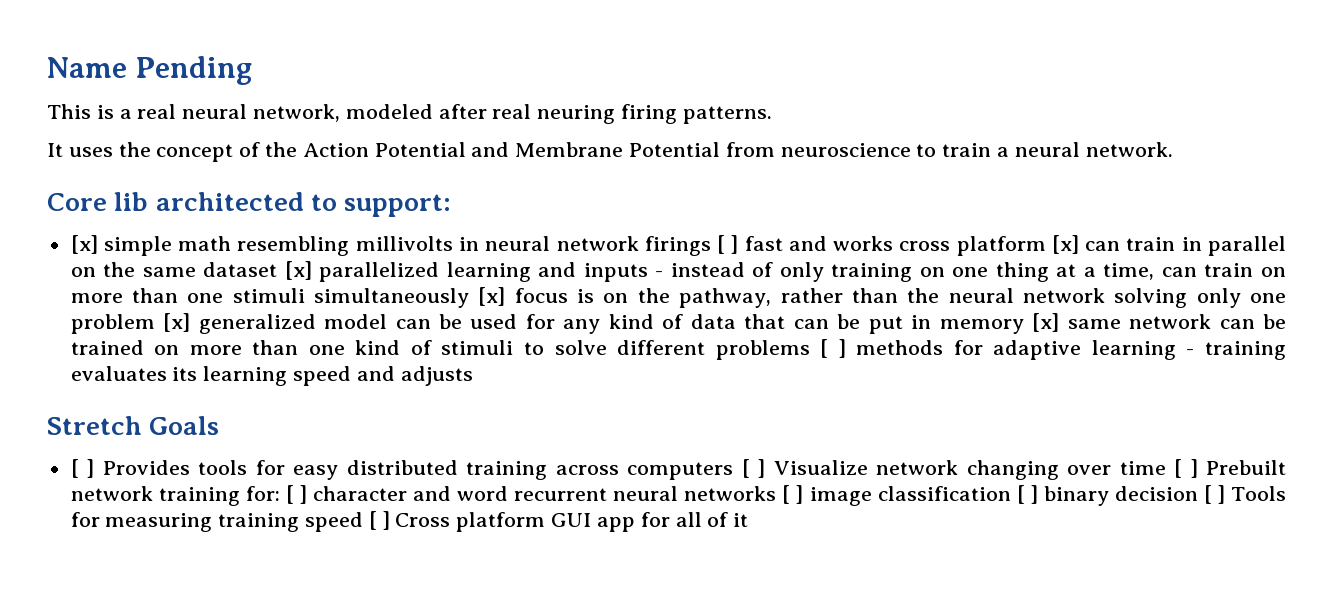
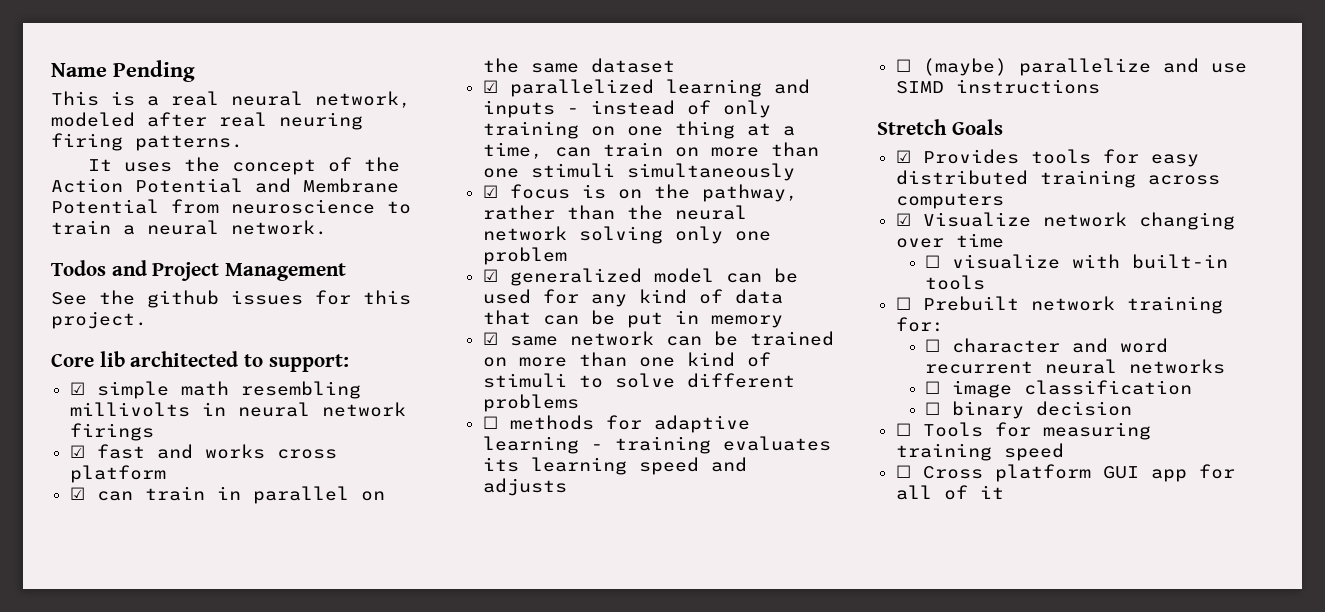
+ Todos and Project Management
+ See the github issues for this project.
- [x] simple math resembling millivolts in neural network firings [ ] fast and works cross platform [x] can train in parallel on the same dataset [x] parallelized learning and inputs - instead of only training on one thing at a time, can train on more than one stimuli simultaneously [x] focus is on the pathway, rather than the neural network solving only one problem [x] generalized model can be used for any kind of data that can be put in memory [x] same network can be trained on more than one kind of stimuli to solve different problems [ ] methods for adaptive learning - training evaluates its learning speed and adjusts
+ ☑ simple math resembling millivolts in neural network firings
+ ☑ fast and works cross platform
+ ☑ can train in parallel on the same dataset
+ ☑ parallelized learning and inputs - instead of only training on one thing at a time, can train on more than one stimuli simultaneously
+ ☑ focus is on the pathway, rather than the neural network solving only one problem
+ ☑ generalized model can be used for any kind of data that can be put in memory
+ ☑ same network can be trained on more than one kind of stimuli to solve different problems
+ ☐ methods for adaptive learning - training evaluates its learning speed and adjusts
+ ☐ (maybe) parallelize and use SIMD instructions
- [ ] Provides tools for easy distributed training across computers [ ] Visualize network changing over time [ ] Prebuilt network training for: [ ] character and word recurrent neural networks [ ] image classification [ ] binary decision [ ] Tools for measuring training speed [ ] Cross platform GUI app for all of it
+ ☑ Provides tools for easy distributed training across computers
+ ☑ Visualize network changing over time
+ ☐ visualize with built-in tools
+ ☐ Prebuilt network training for:
+ ☐ character and word recurrent neural networks
+ ☐ image classification
+ ☐ binary decision
+ ☐ Tools for measuring training speed
+ ☐ Cross platform GUI app for all of it

